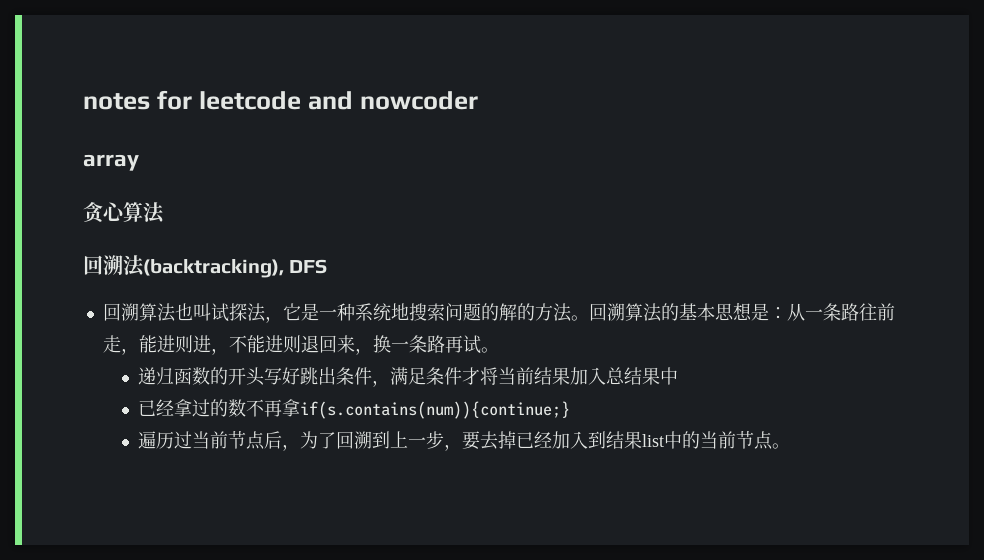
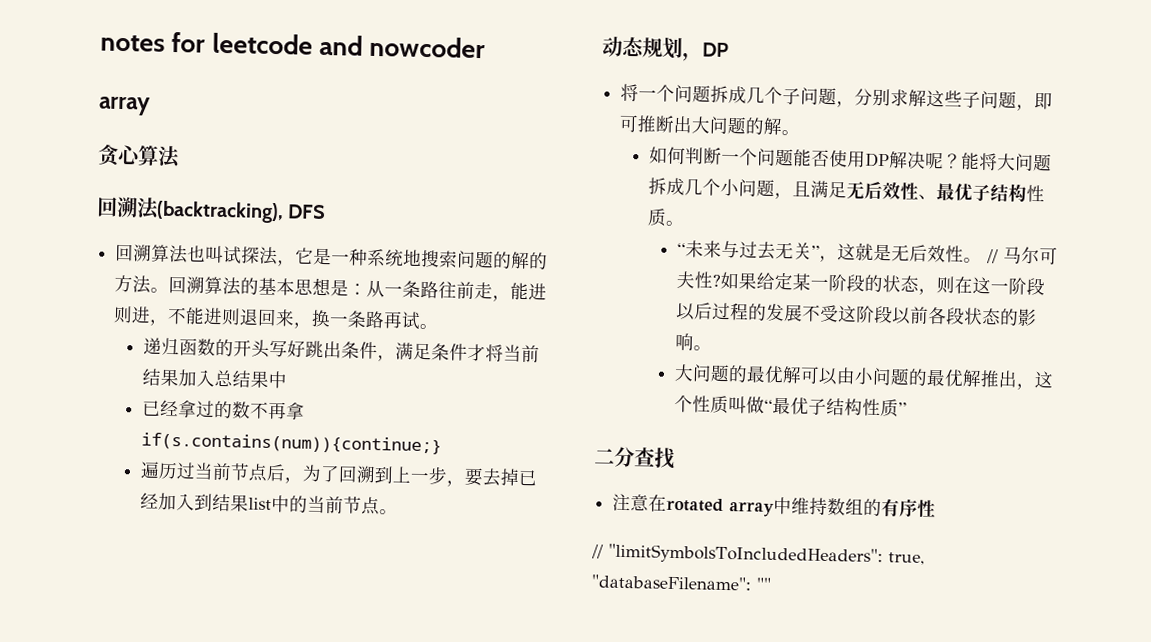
+ 动态规划，DP
+ 将一个问题拆成几个子问题，分别求解这些子问题，即可推断出大问题的解。
+ 如何判断一个问题能否使用DP解决呢？能将大问题拆成几个小问题，且满足无后效性、最优子结构性质。
+ “未来与过去无关”，这就是无后效性。 // 马尔可夫性?如果给定某一阶段的状态，则在这一阶段以后过程的发展不受这阶段以前各段状态的影响。
+ 大问题的最优解可以由小问题的最优解推出，这个性质叫做“最优子结构性质”
+ 二分查找
+ 注意在rotated array中维持数组的有序性
+ // "limitSymbolsToIncludedHeaders": true, "databaseFilename": ""

